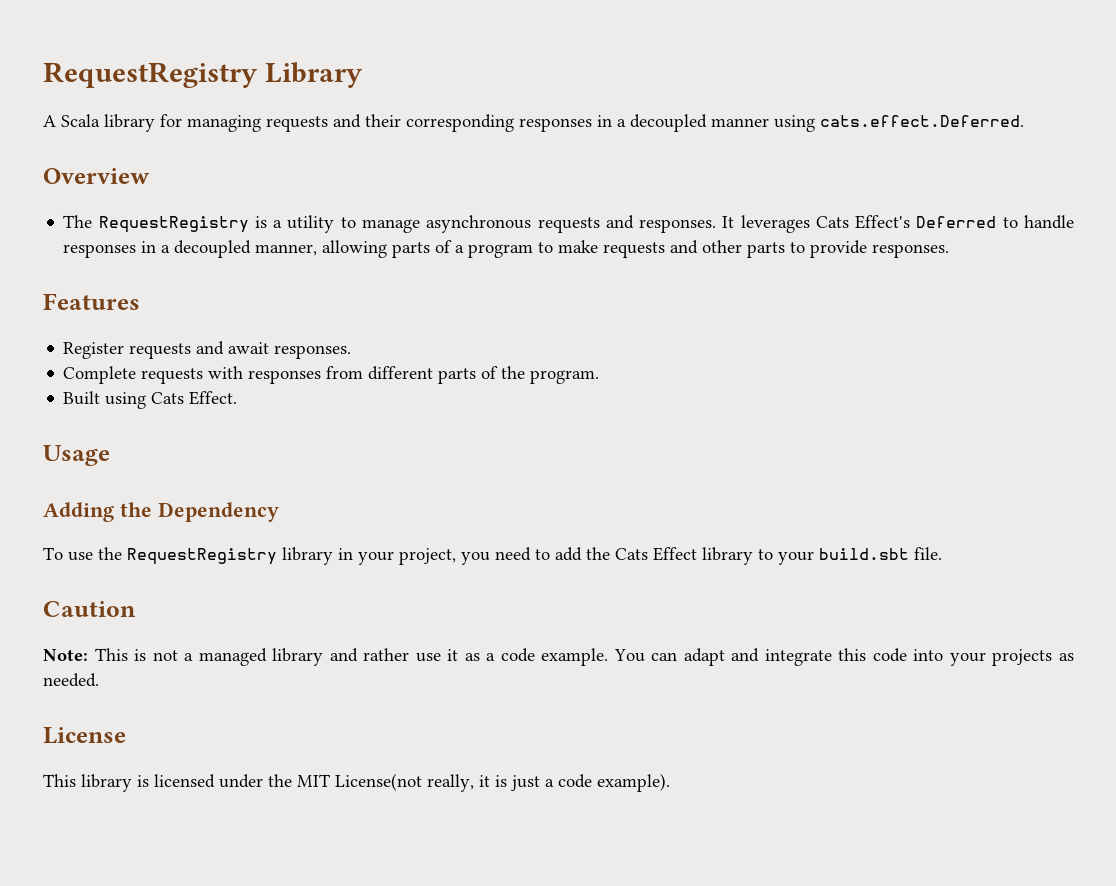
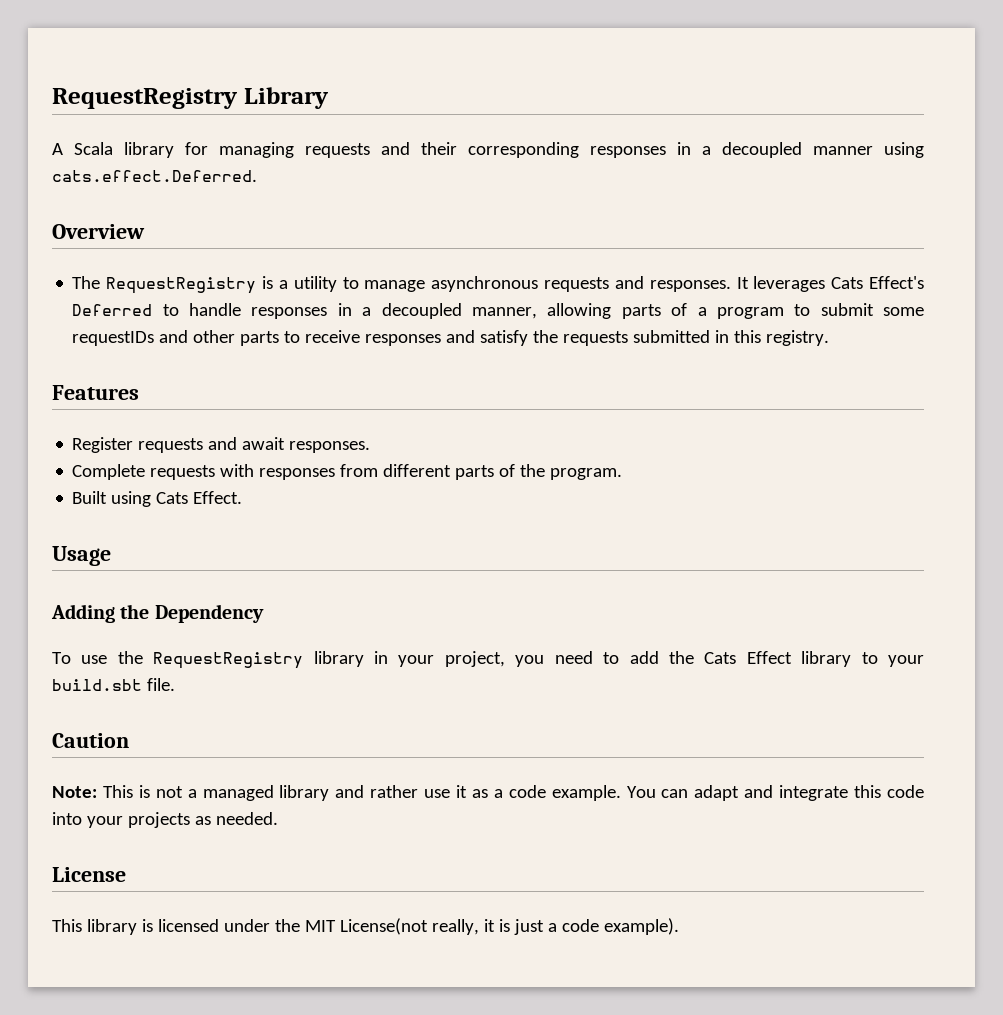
- It leverages Cats Effect's Deferred to handle responses in a decoupled manner, allowing parts of a program to make requests and other parts to provide responses.
+ It leverages Cats Effect's Deferred to handle responses in a decoupled manner, allowing parts of a program to submit some requestIDs and other parts to receive responses and satisfy the requests submitted in this registry.

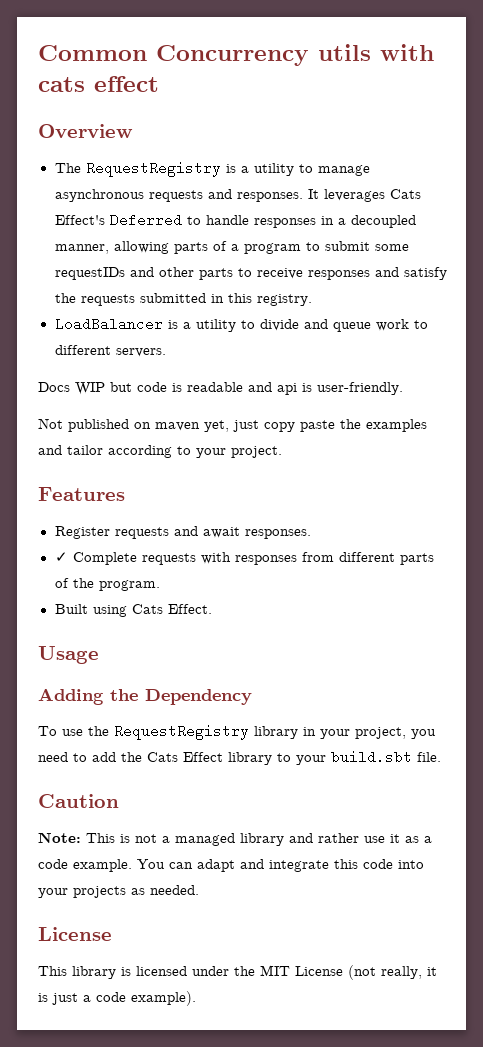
- RequestRegistry Library
- A Scala library for managing requests and their corresponding responses in a decoupled manner using cats.effect.Deferred.
+ Common Concurrency utils with cats effect
+ LoadBalancer is a utility to divide and queue work to different servers.
+ Docs WIP but code is readable and api is user-friendly.
+ Not published on maven yet, just copy paste the examples and tailor according to your project.
- Complete requests with responses from different parts of the program.
+ ✓ Complete requests with responses from different parts of the program.
- This library is licensed under the MIT License(not really, it is just a code example).
+ This library is licensed under the MIT License (not really, it is just a code example).

